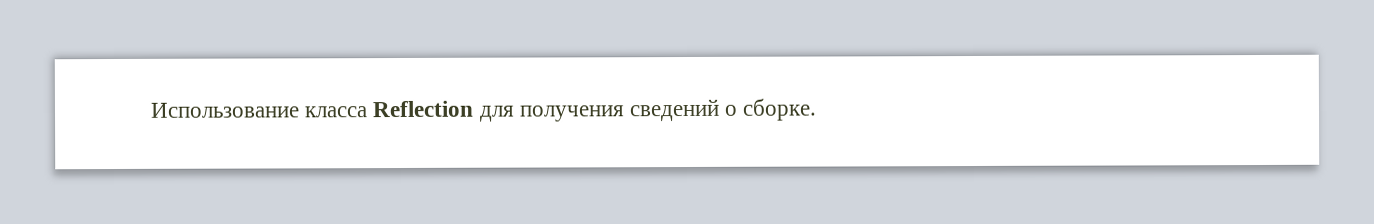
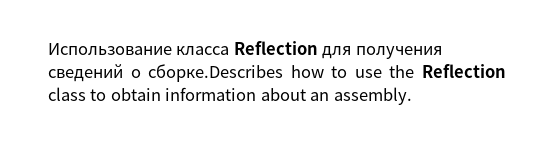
- Использование класса Reflection для получения сведений о сборке.
+ Использование класса Reflection для получения сведений о сборке.Describes how to use the Reflection class to obtain information about an assembly.

